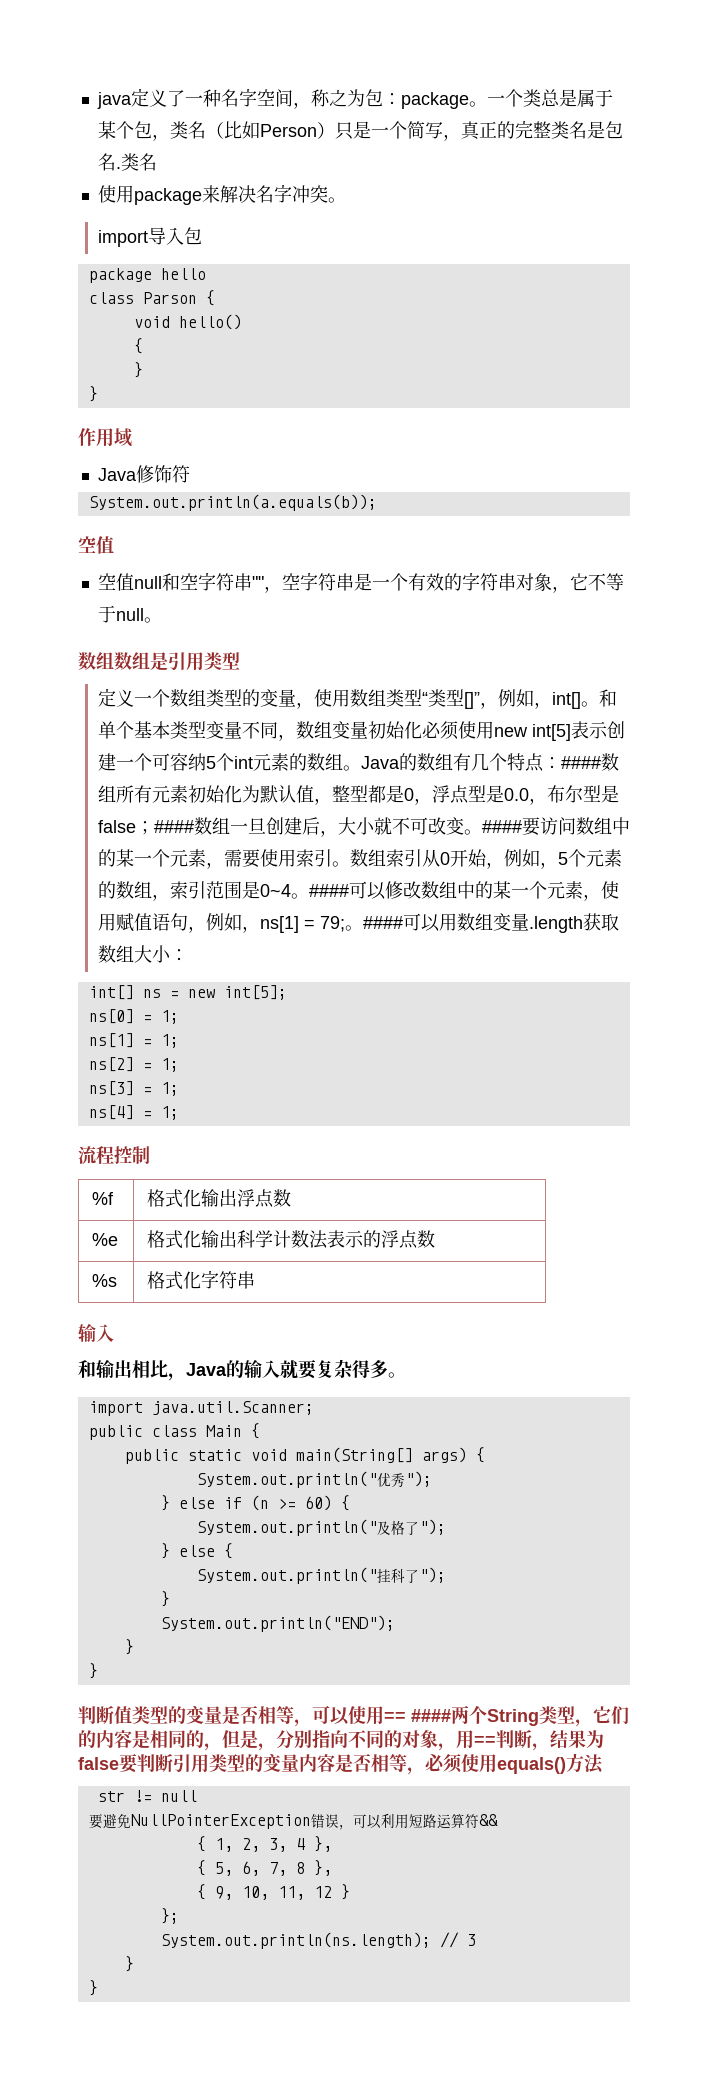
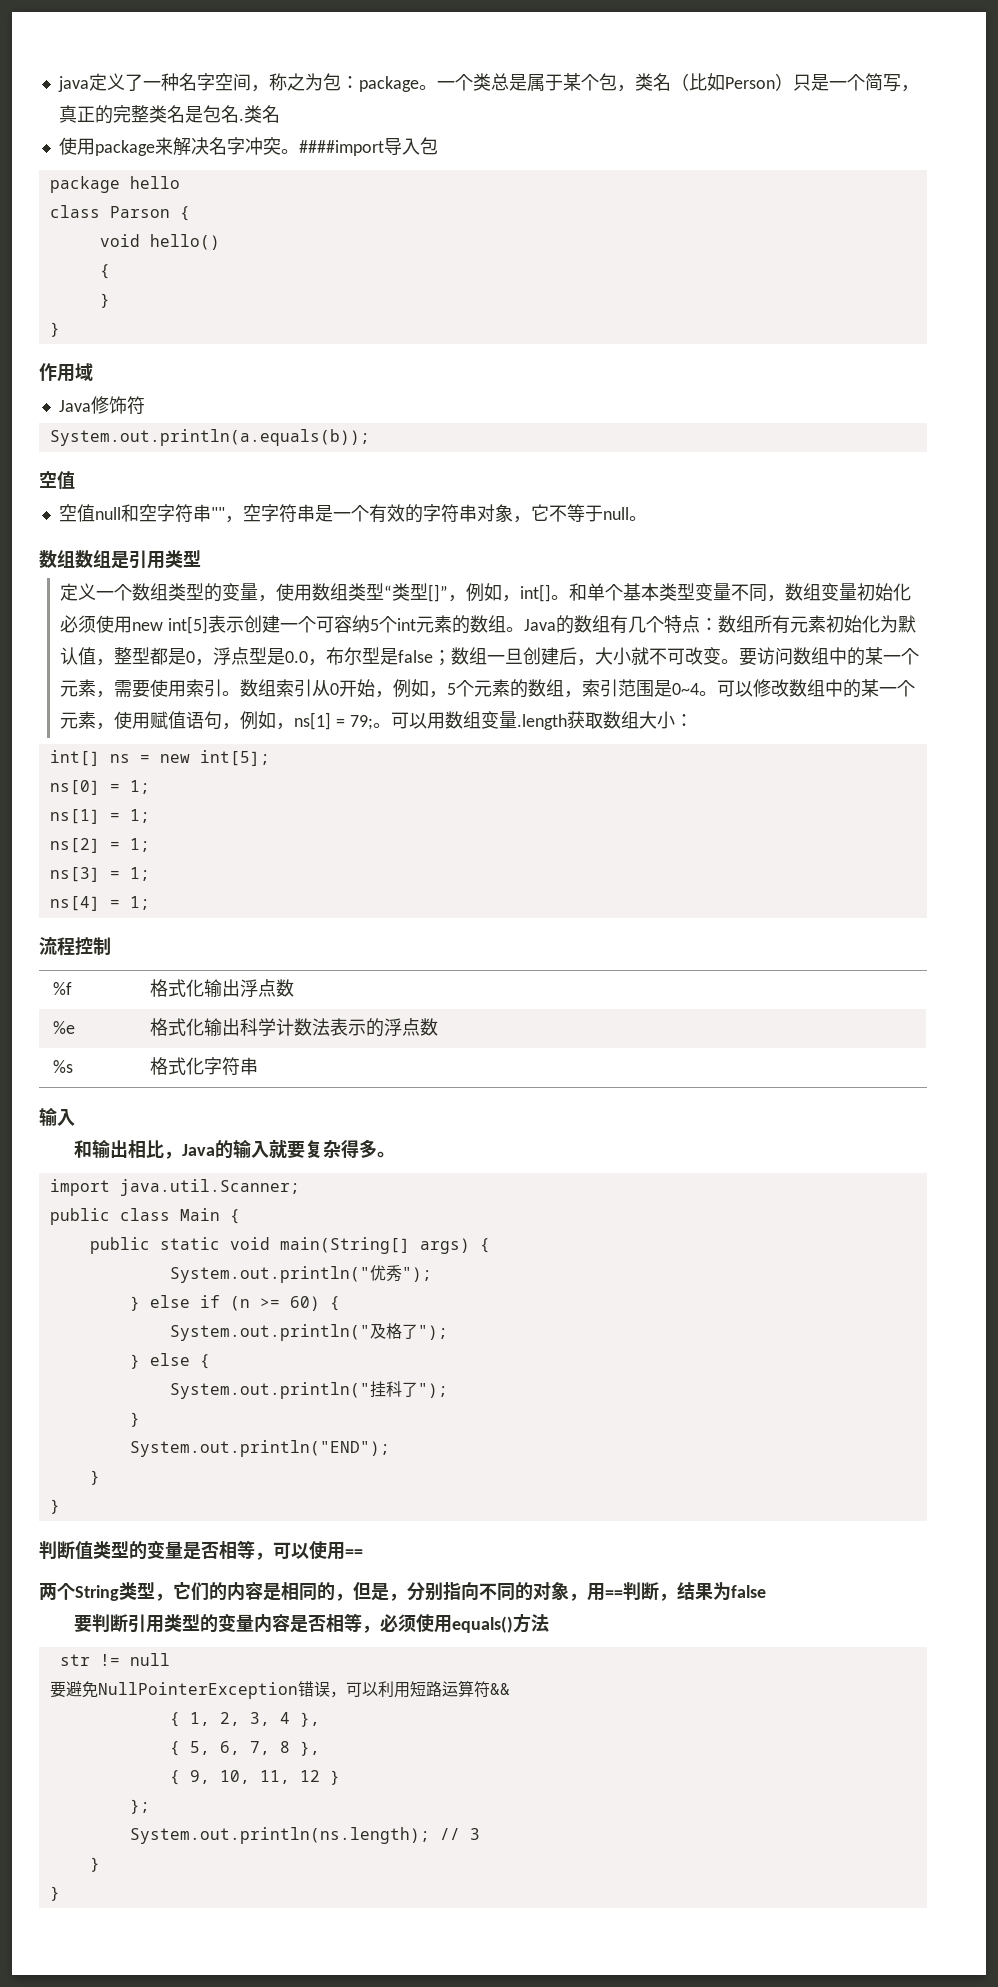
- 使用package来解决名字冲突。
- import导入包
+ 使用package来解决名字冲突。####import导入包
- Java的数组有几个特点：####数组所有元素初始化为默认值，整型都是0，浮点型是0.0，布尔型是false；####数组一旦创建后，大小就不可改变。
+ Java的数组有几个特点：数组所有元素初始化为默认值，整型都是0，浮点型是0.0，布尔型是false；数组一旦创建后，大小就不可改变。
- ####要访问数组中的某一个元素，需要使用索引。
+ 要访问数组中的某一个元素，需要使用索引。
- ####可以修改数组中的某一个元素，使用赋值语句，例如，ns[1] = 79;。
+ 可以修改数组中的某一个元素，使用赋值语句，例如，ns[1] = 79;。
- ####可以用数组变量.length获取数组大小：
+ 可以用数组变量.length获取数组大小：
- 判断值类型的变量是否相等，可以使用== ####两个String类型，它们的内容是相同的，但是，分别指向不同的对象，用==判断，结果为false要判断引用类型的变量内容是否相等，必须使用equals()方法
+ 判断值类型的变量是否相等，可以使用==
+ 两个String类型，它们的内容是相同的，但是，分别指向不同的对象，用==判断，结果为false
+ 要判断引用类型的变量内容是否相等，必须使用equals()方法

